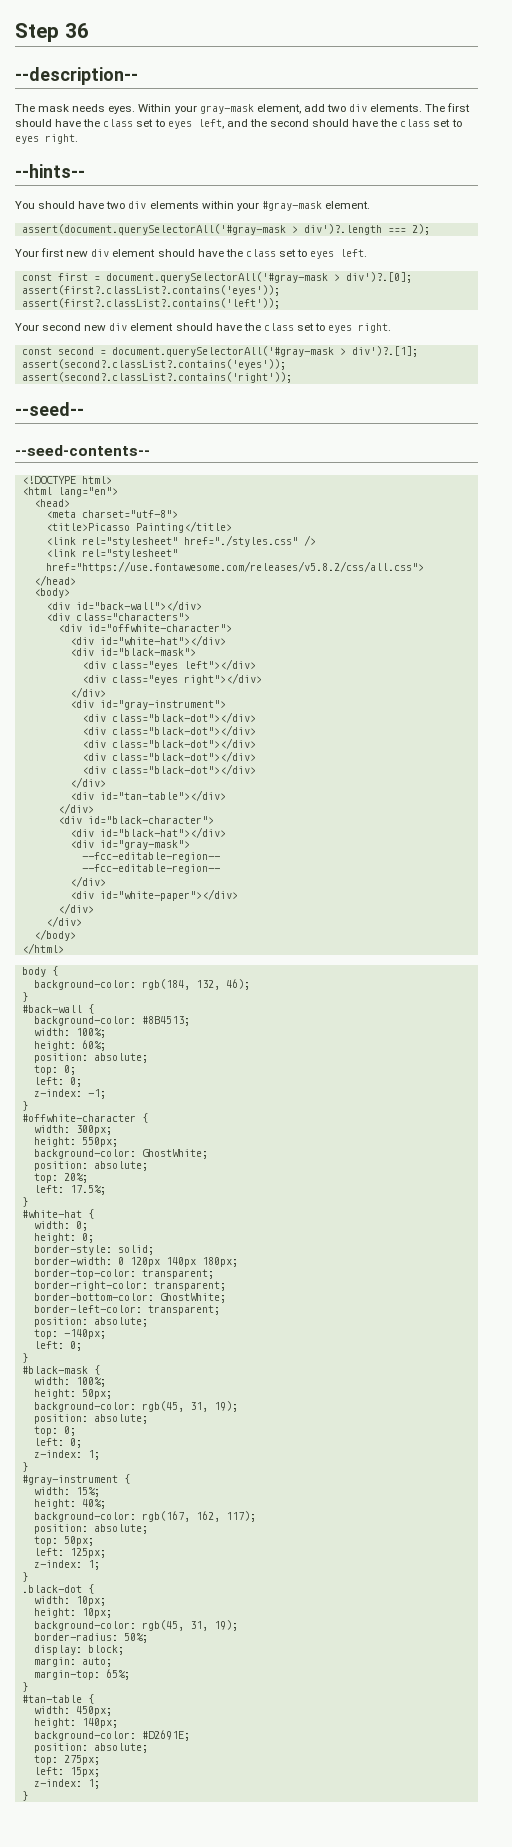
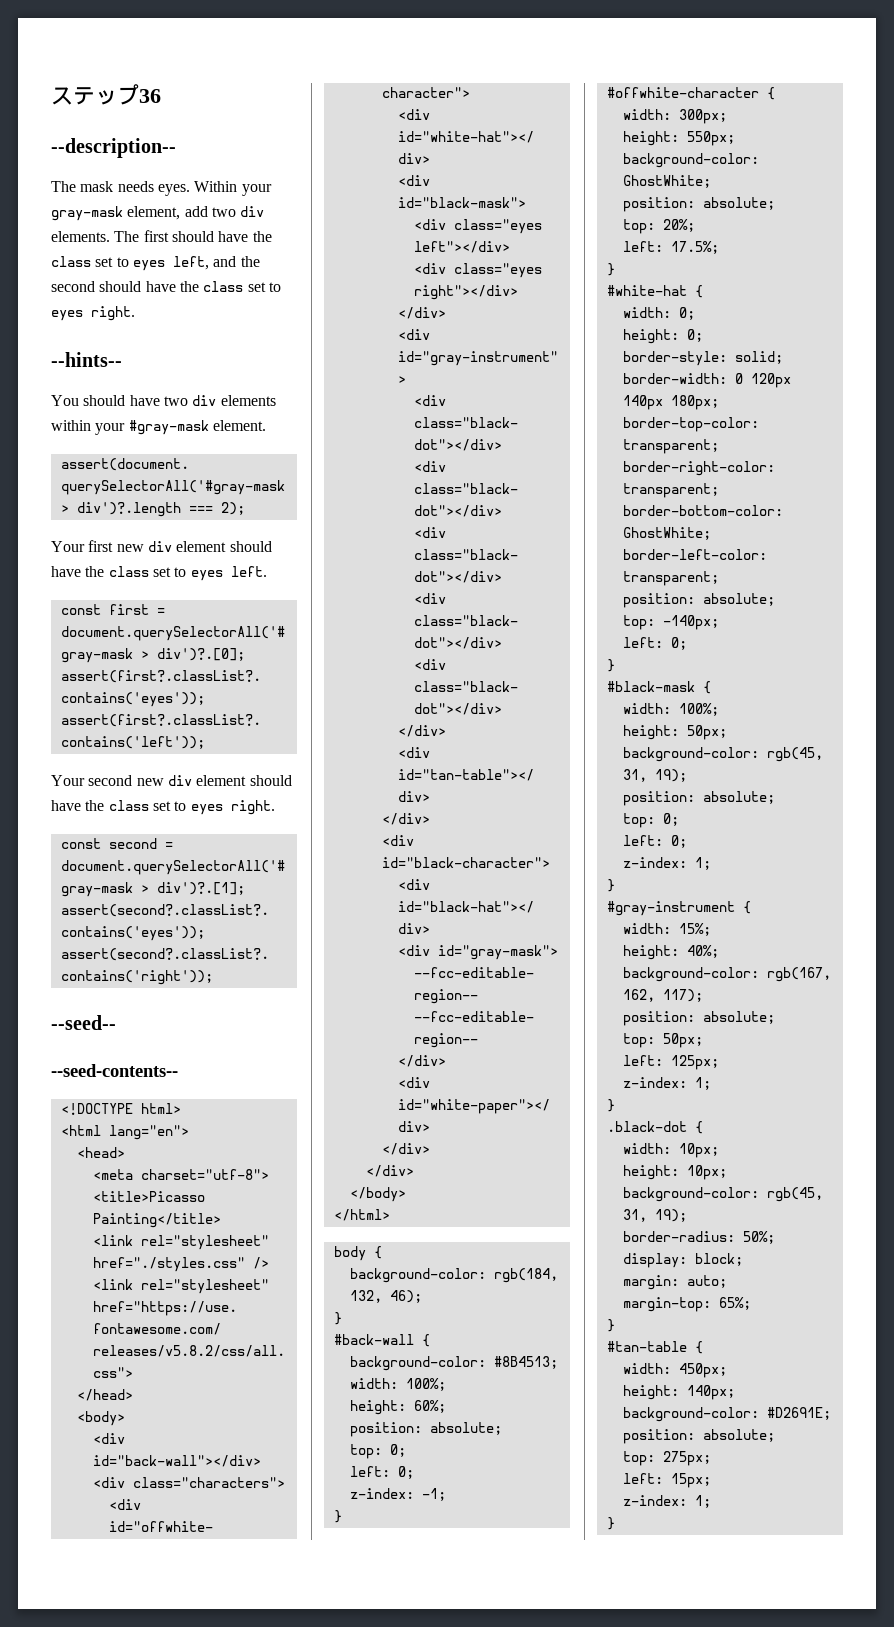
- Step 36
+ ステップ36

